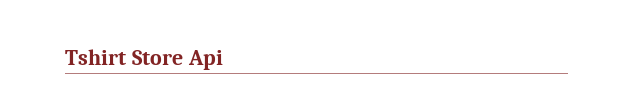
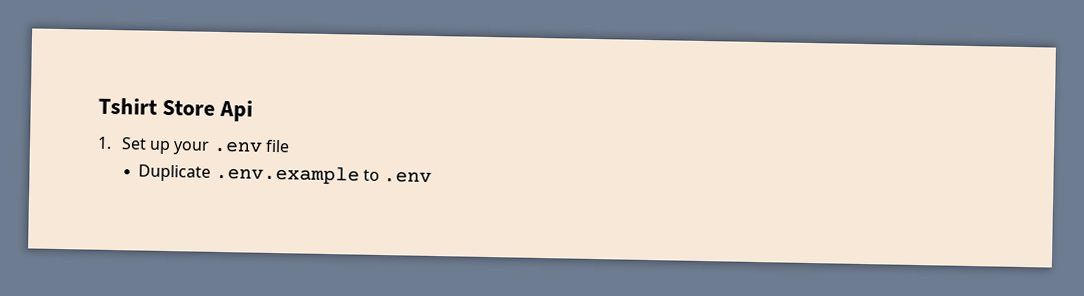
+ 1. Set up your .env file
+ Duplicate .env.example to .env

